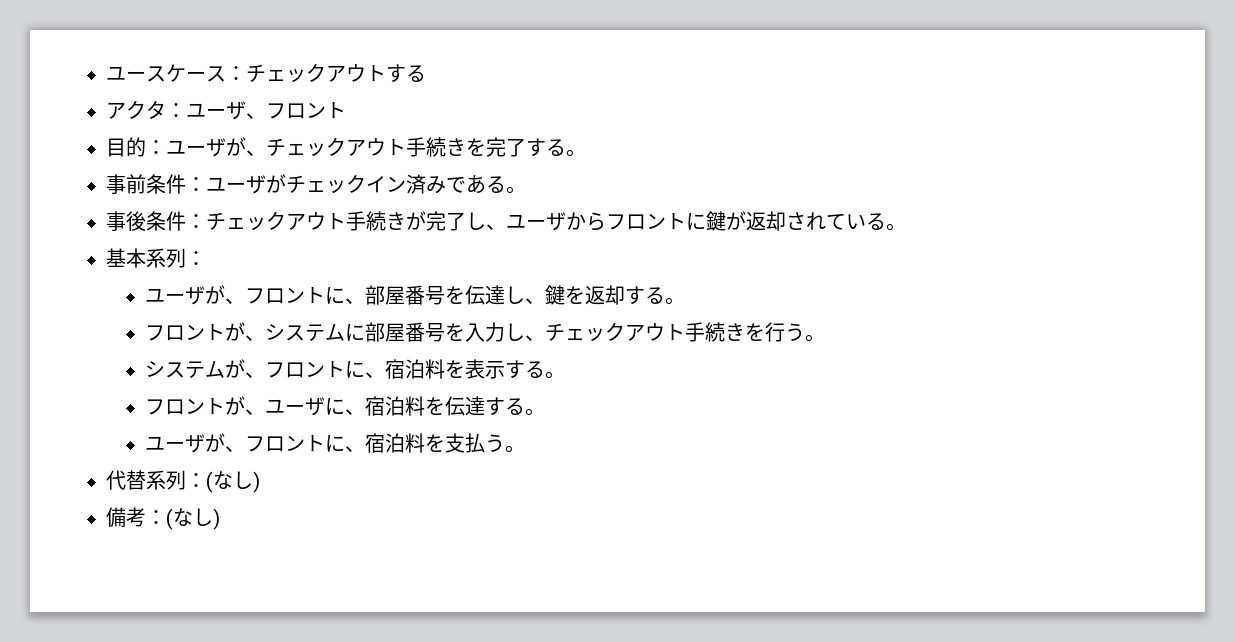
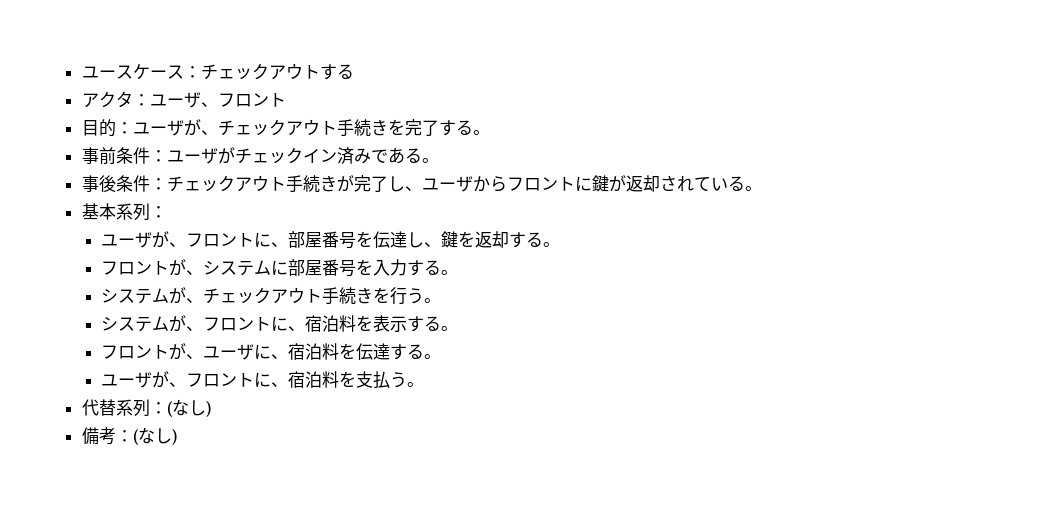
- フロントが、システムに部屋番号を入力し、チェックアウト手続きを行う。
+ フロントが、システムに部屋番号を入力する。
+ システムが、チェックアウト手続きを行う。

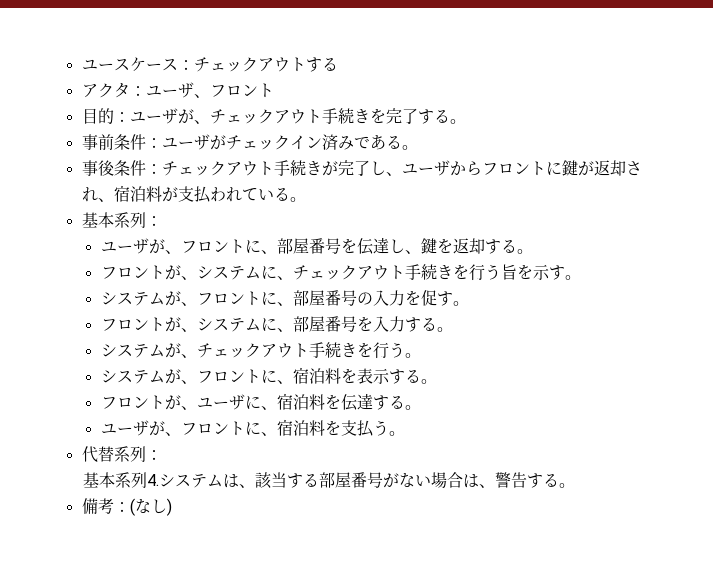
- 事後条件：チェックアウト手続きが完了し、ユーザからフロントに鍵が返却されている。
+ 事後条件：チェックアウト手続きが完了し、ユーザからフロントに鍵が返却され、宿泊料が支払われている。
- フロントが、システムに部屋番号を入力する。
+ フロントが、システムに、チェックアウト手続きを行う旨を示す。
+ システムが、フロントに、部屋番号の入力を促す。
+ フロントが、システムに、部屋番号を入力する。
- 代替系列：(なし)
+ 代替系列：
+ 基本系列4.システムは、該当する部屋番号がない場合は、警告する。

